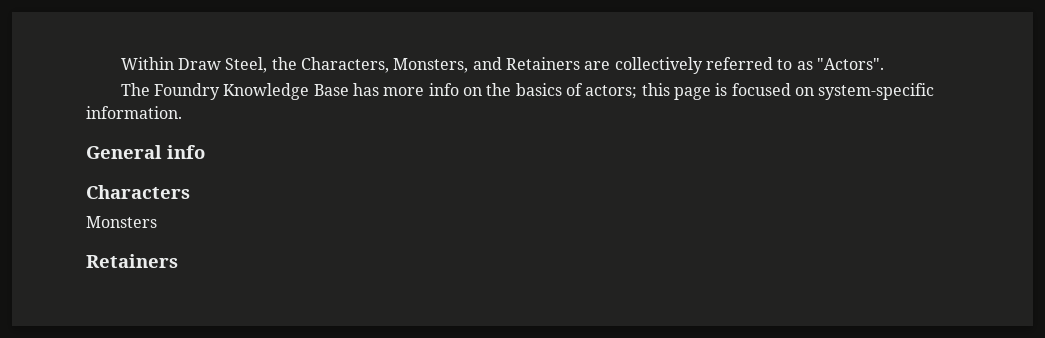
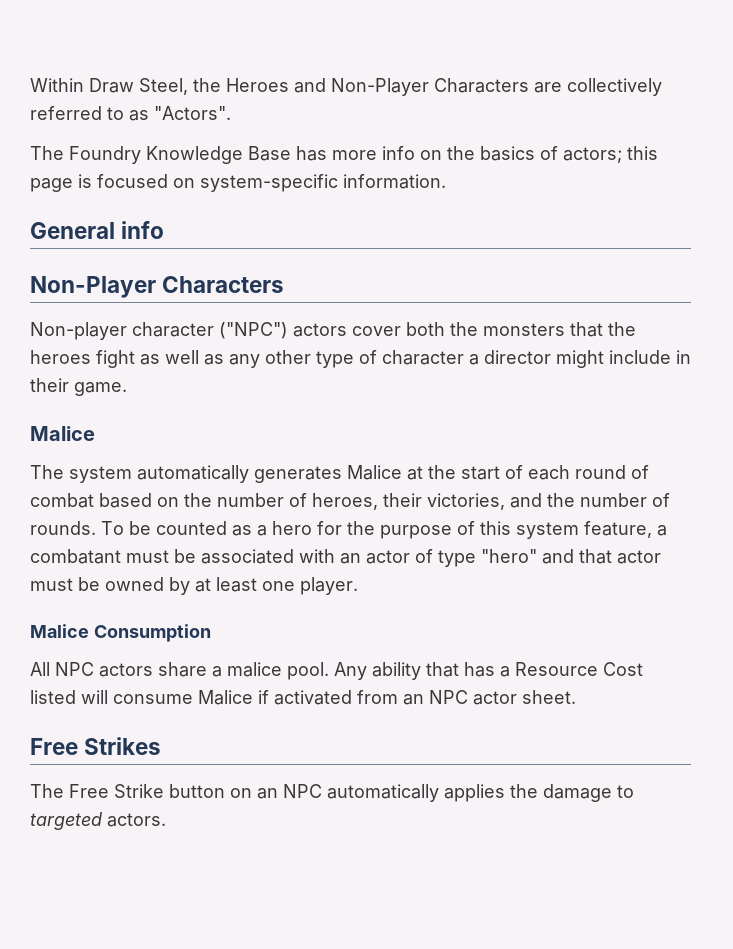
- Within Draw Steel, the Characters, Monsters, and Retainers are collectively referred to as "Actors".
+ Within Draw Steel, the Heroes and Non-Player Characters are collectively referred to as "Actors".
  General info
- Characters
+ Non-Player Characters
- Monsters
- Retainers
+ Non-player character ("NPC") actors cover both the monsters that the heroes fight as well as any other type of character a director might include in their game.
+ Malice
+ The system automatically generates Malice at the start of each round of combat based on the number of heroes, their victories, and the number of rounds. To be counted as a hero for the purpose of this system feature, a combatant must be associated with an actor of type "hero" and that actor must be owned by at least one player.
+ Malice Consumption
+ All NPC actors share a malice pool. Any ability that has a Resource Cost listed will consume Malice if activated from an NPC actor sheet.
+ Free Strikes
+ The Free Strike button on an NPC automatically applies the damage to targeted actors.

